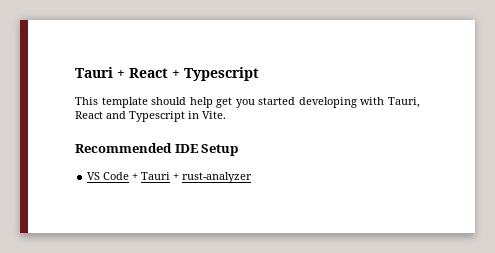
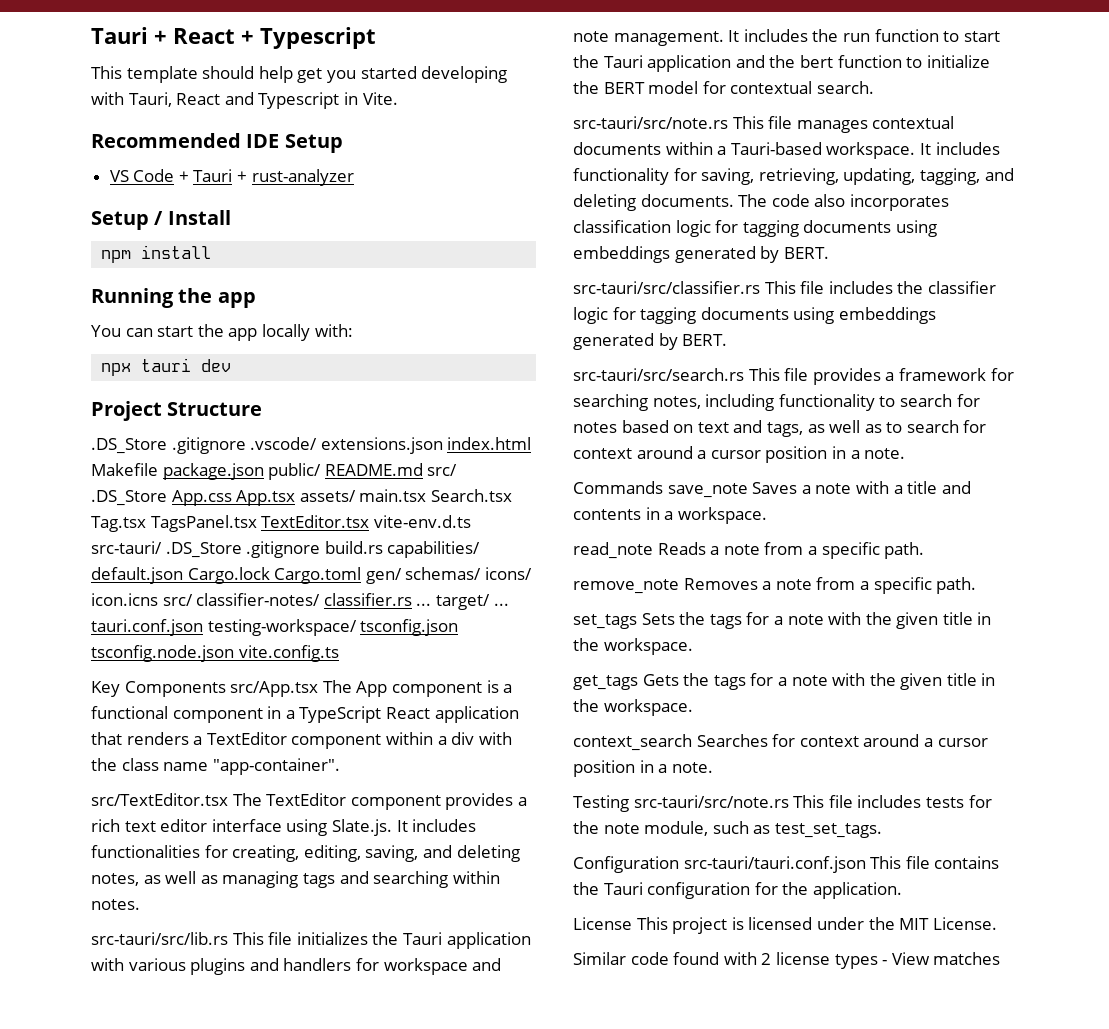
+ Setup / Install
+ npm install
+ Running the app
+ You can start the app locally with:
+ npx tauri dev
+ Project Structure
+ .DS_Store .gitignore .vscode/ extensions.json index.html Makefile package.json public/ README.md src/ .DS_Store App.css App.tsx assets/ main.tsx Search.tsx Tag.tsx TagsPanel.tsx TextEditor.tsx vite-env.d.ts src-tauri/ .DS_Store .gitignore build.rs capabilities/ default.json Cargo.lock Cargo.toml gen/ schemas/ icons/ icon.icns src/ classifier-notes/ classifier.rs ... target/ ... tauri.conf.json testing-workspace/ tsconfig.json tsconfig.node.json vite.config.ts
+ Key Components src/App.tsx The App component is a functional component in a TypeScript React application that renders a TextEditor component within a div with the class name "app-container".
+ src/TextEditor.tsx The TextEditor component provides a rich text editor interface using Slate.js. It includes functionalities for creating, editing, saving, and deleting notes, as well as managing tags and searching within notes.
+ src-tauri/src/lib.rs This file initializes the Tauri application with various plugins and handlers for workspace and note management. It includes the run function to start the Tauri application and the bert function to initialize the BERT model for contextual search.
+ src-tauri/src/note.rs This file manages contextual documents within a Tauri-based workspace. It includes functionality for saving, retrieving, updating, tagging, and deleting documents. The code also incorporates classification logic for tagging documents using embeddings generated by BERT.
+ src-tauri/src/classifier.rs This file includes the classifier logic for tagging documents using embeddings generated by BERT.
+ src-tauri/src/search.rs This file provides a framework for searching notes, including functionality to search for notes based on text and tags, as well as to search for context around a cursor position in a note.
+ Commands save_note Saves a note with a title and contents in a workspace.
+ read_note Reads a note from a specific path.
+ remove_note Removes a note from a specific path.
+ set_tags Sets the tags for a note with the given title in the workspace.
+ get_tags Gets the tags for a note with the given title in the workspace.
+ context_search Searches for context around a cursor position in a note.
+ Testing src-tauri/src/note.rs This file includes tests for the note module, such as test_set_tags.
+ Configuration src-tauri/tauri.conf.json This file contains the Tauri configuration for the application.
+ License This project is licensed under the MIT License.
+ Similar code found with 2 license types - View matches

